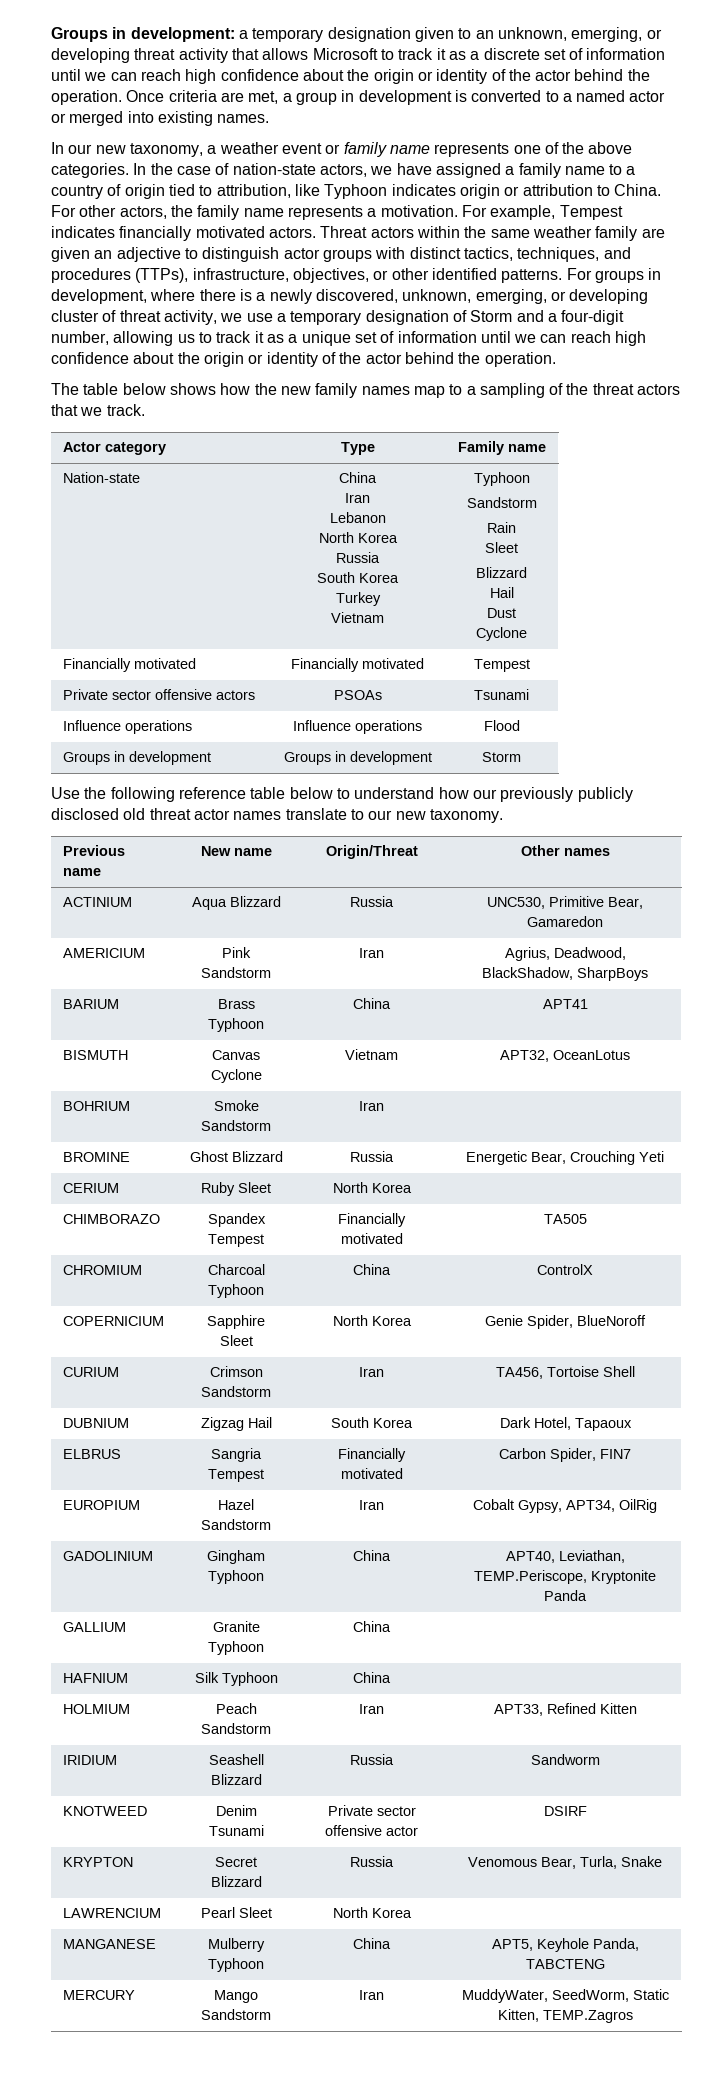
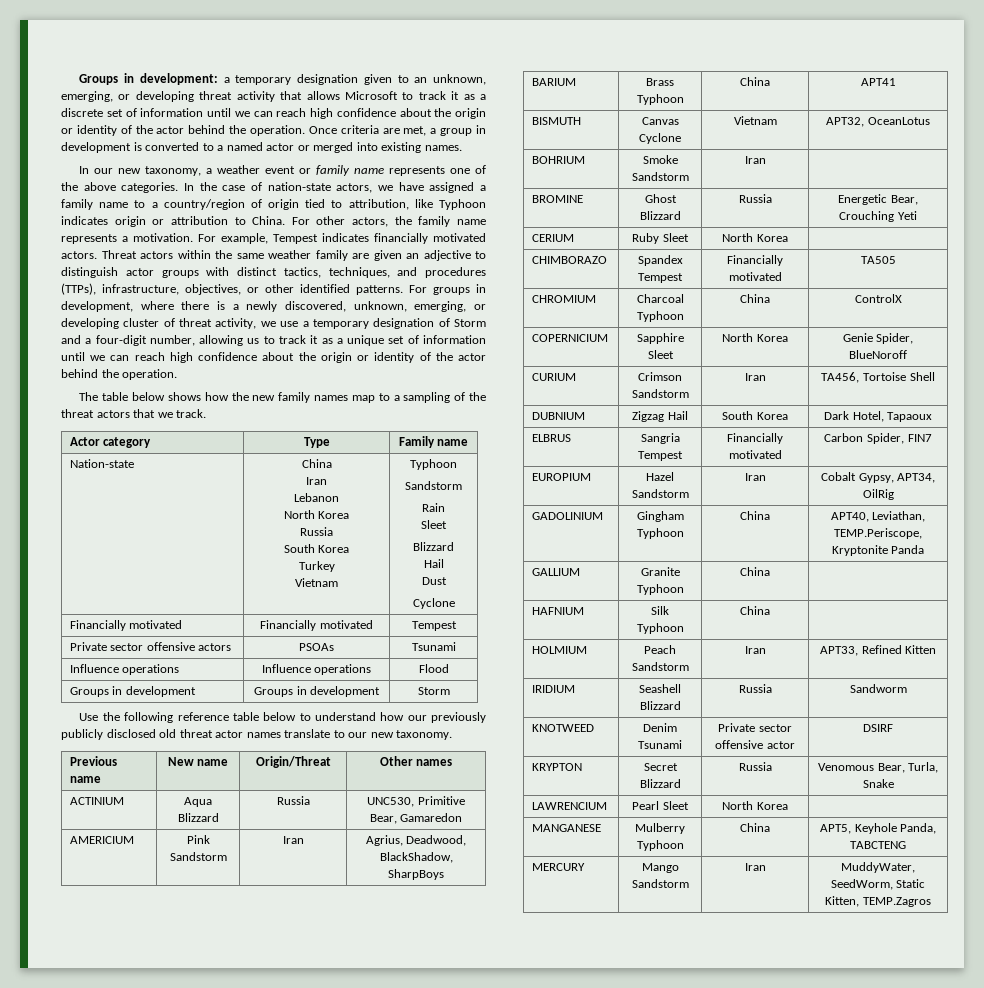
- In the case of nation-state actors, we have assigned a family name to a country of origin tied to attribution, like Typhoon indicates origin or attribution to China.
+ In the case of nation-state actors, we have assigned a family name to a country/region of origin tied to attribution, like Typhoon indicates origin or attribution to China.

